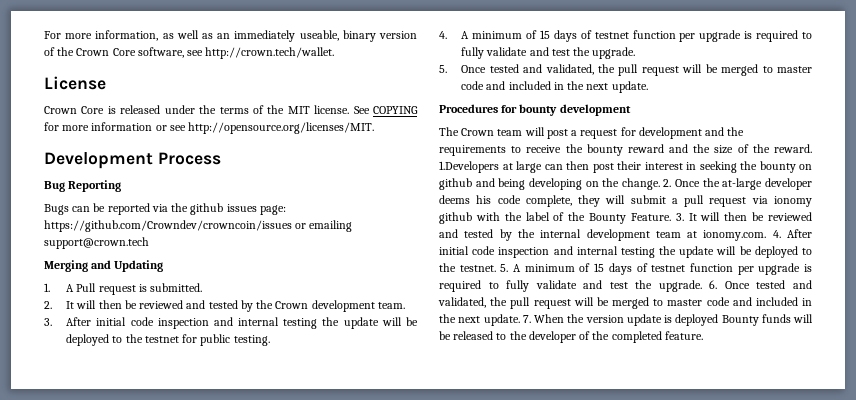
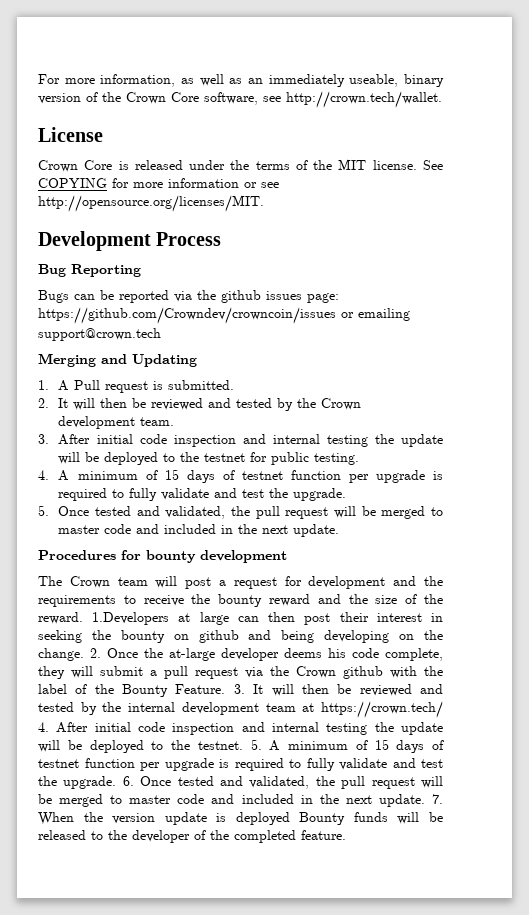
- 2. Once the at-large developer deems his code complete, they will submit a pull request via ionomy github with the label of the Bounty Feature.
+ 2. Once the at-large developer deems his code complete, they will submit a pull request via the Crown github with the label of the Bounty Feature.
- 3. It will then be reviewed and tested by the internal development team at ionomy.com. 4. After initial code inspection and internal testing the update will be deployed to the testnet.
+ 3. It will then be reviewed and tested by the internal development team at https://crown.tech/ 4. After initial code inspection and internal testing the update will be deployed to the testnet.

